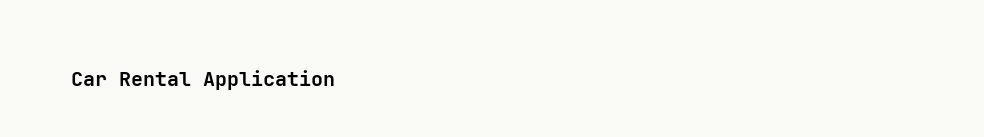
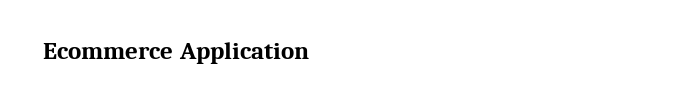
- Car Rental Application
+ Ecommerce Application

